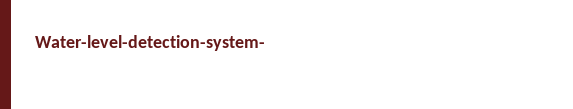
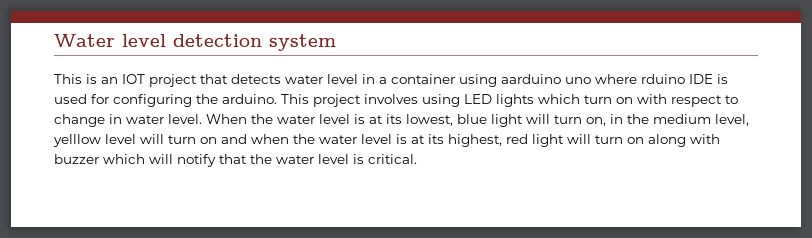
- Water-level-detection-system-
+ Water level detection system
+ This is an IOT project that detects water level in a container using aarduino uno where rduino IDE is used for configuring the arduino. This project involves using LED lights which turn on with respect to change in water level. When the water level is at its lowest, blue light will turn on, in the medium level, yelllow level will turn on and when the water level is at its highest, red light will turn on along with buzzer which will notify that the water level is critical.

